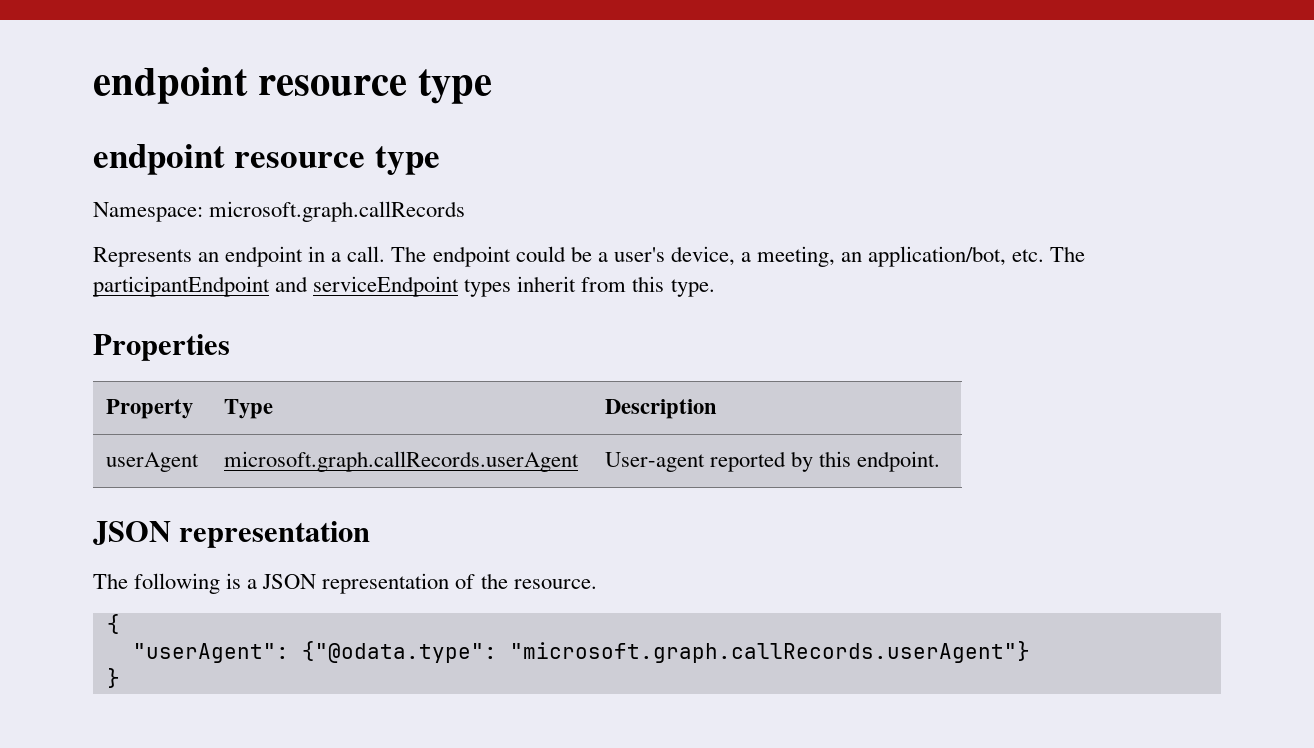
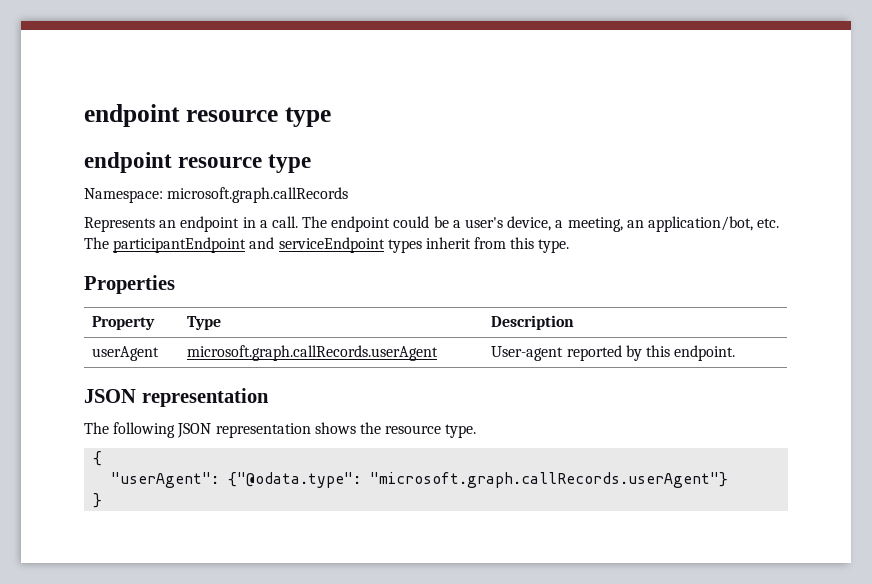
- The following is a JSON representation of the resource.
+ The following JSON representation shows the resource type.

